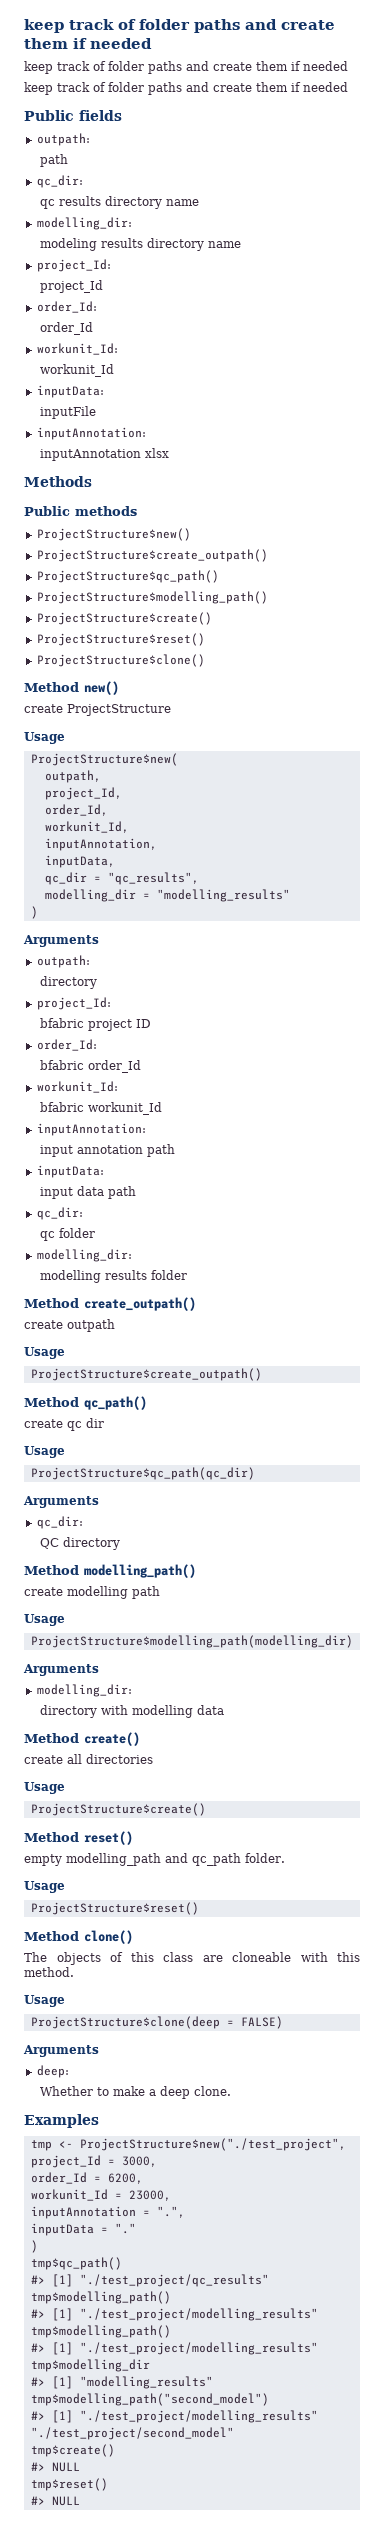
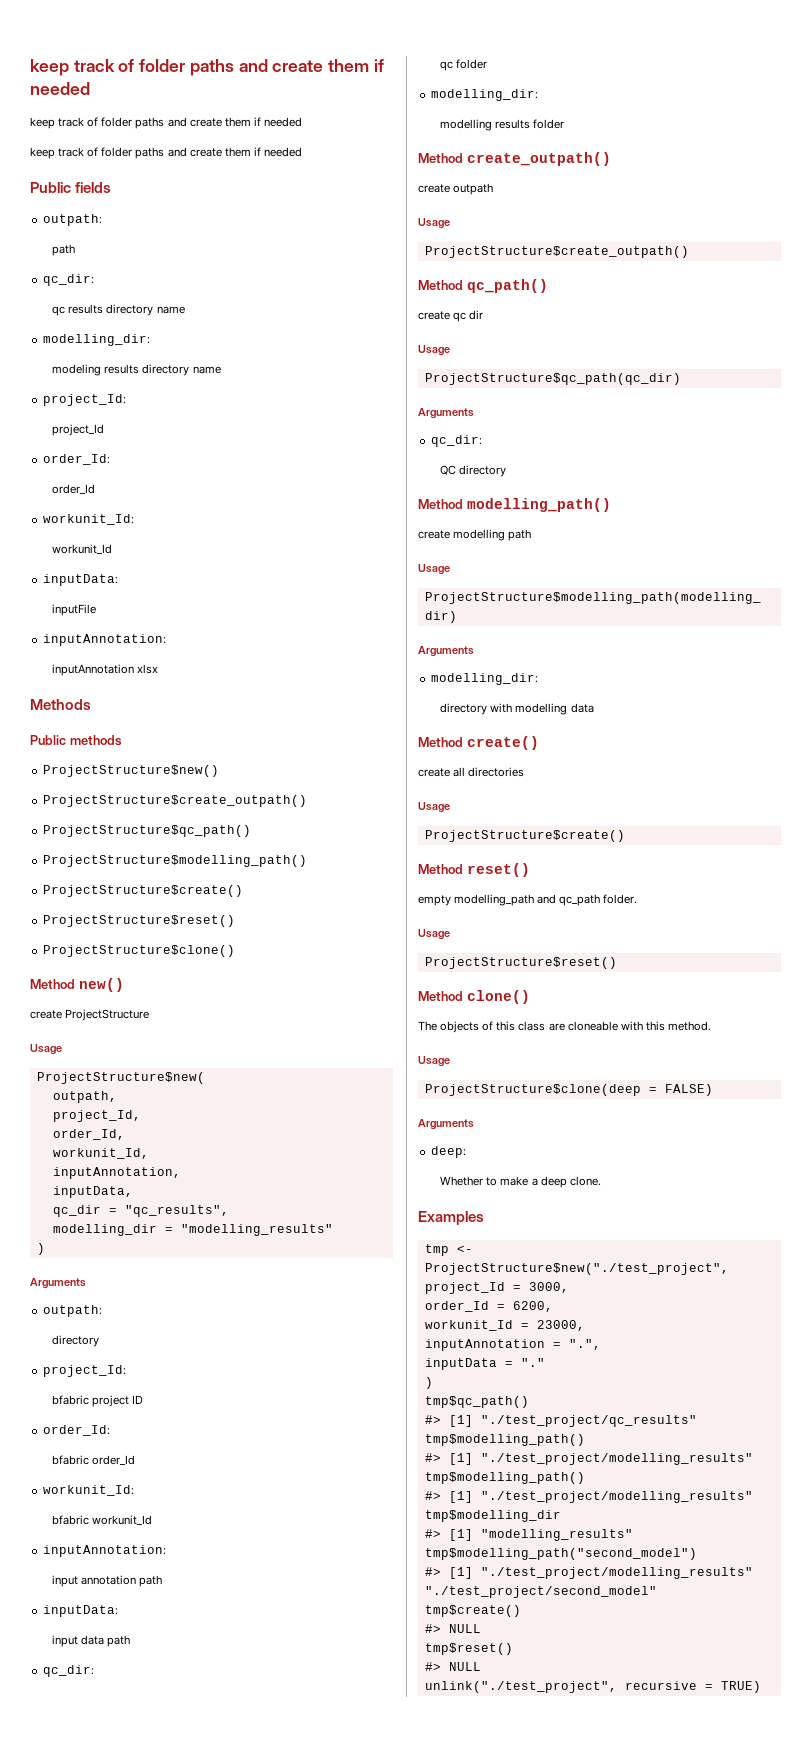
+ unlink("./test_project", recursive = TRUE)

